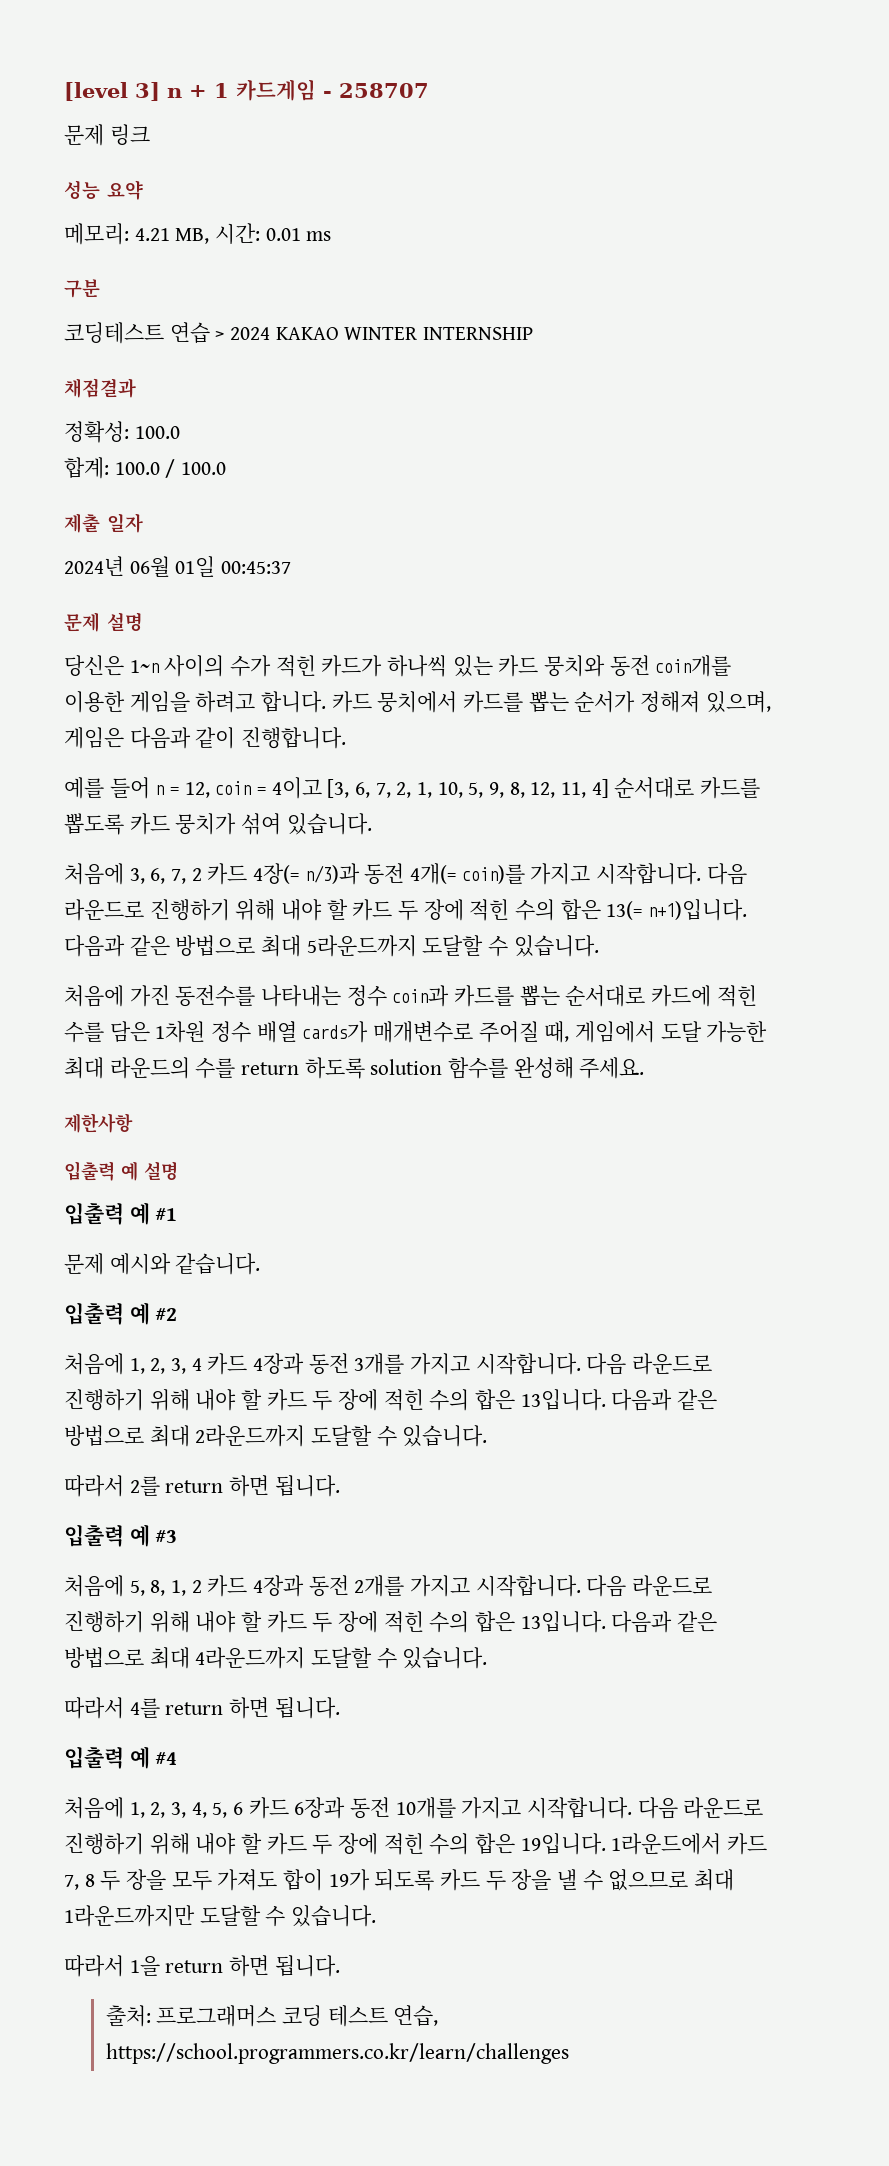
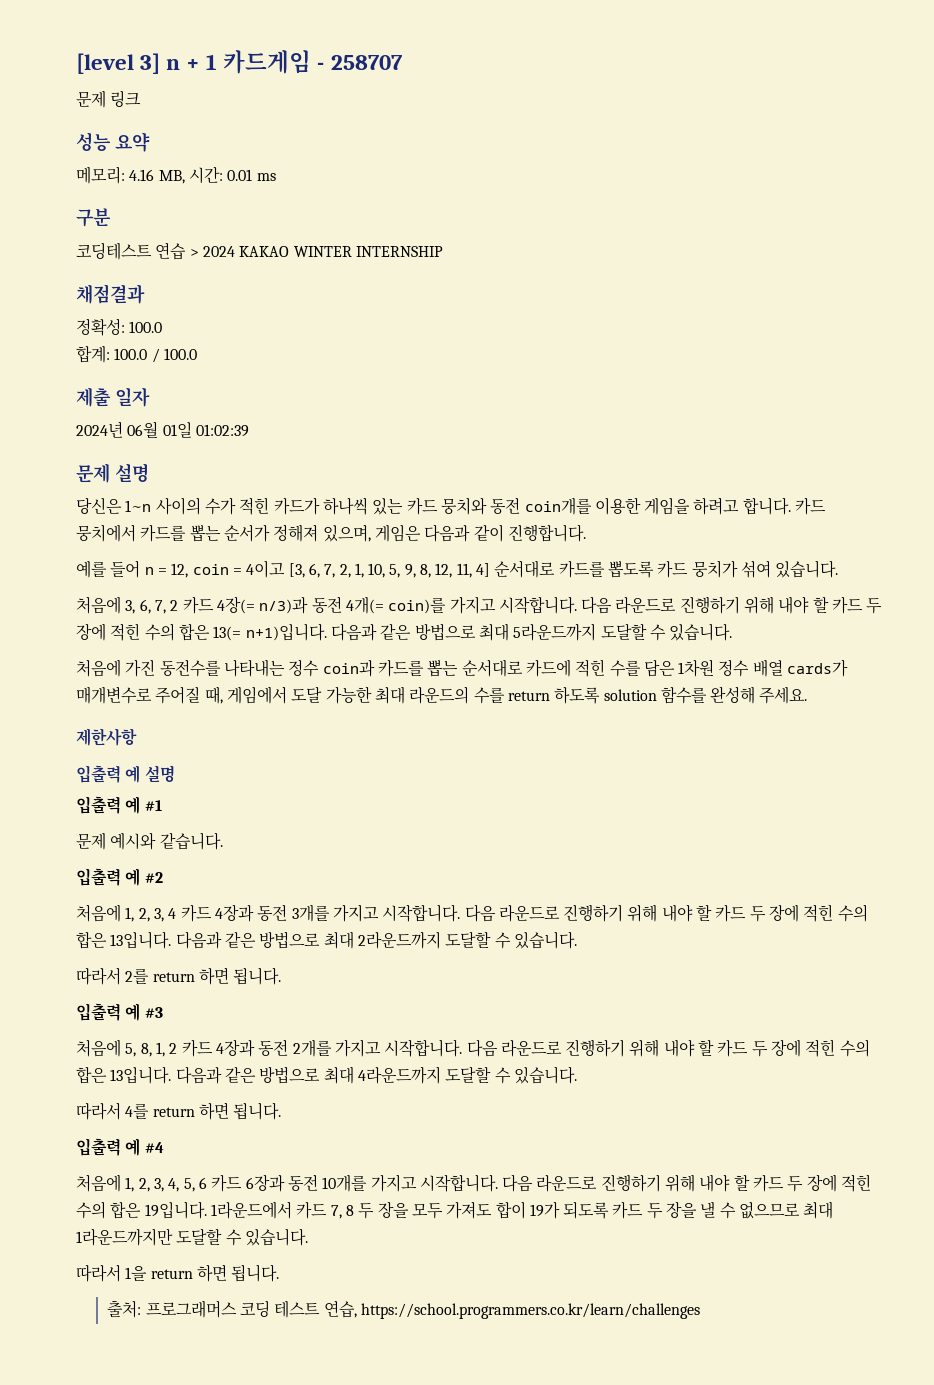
- 메모리: 4.21 MB, 시간: 0.01 ms
+ 메모리: 4.16 MB, 시간: 0.01 ms
- 2024년 06월 01일 00:45:37
+ 2024년 06월 01일 01:02:39

